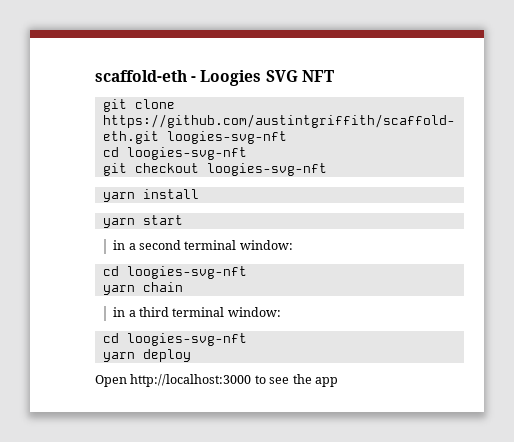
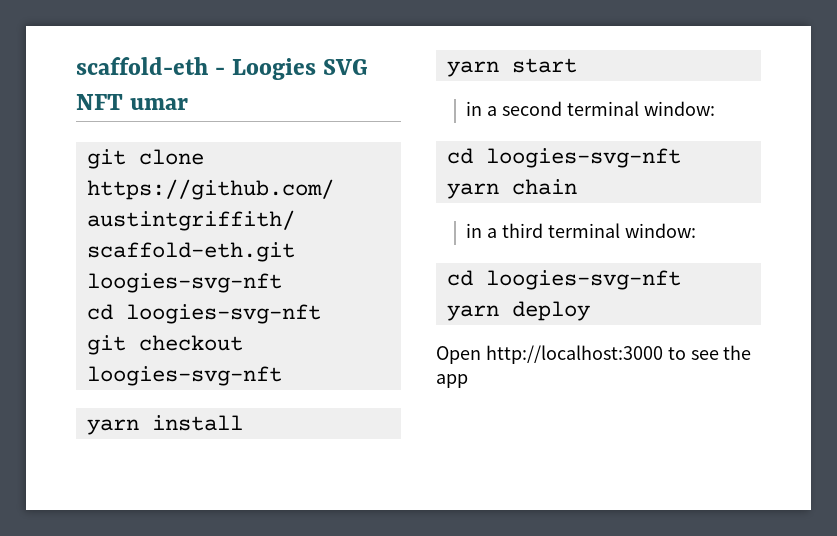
- scaffold-eth - Loogies SVG NFT
+ scaffold-eth - Loogies SVG NFT umar

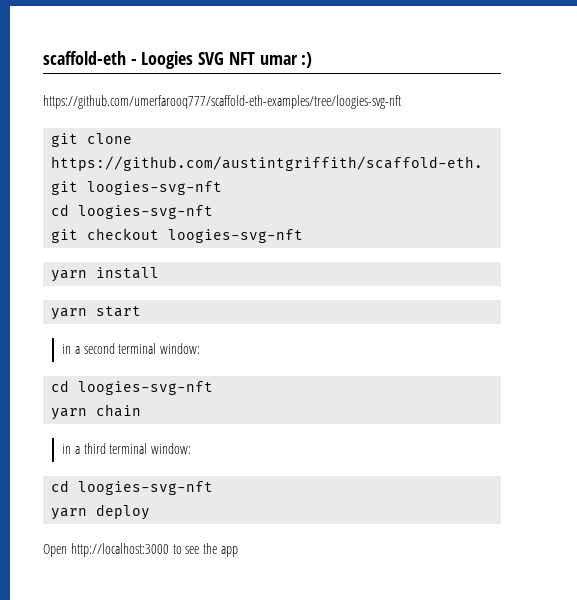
- scaffold-eth - Loogies SVG NFT umar
+ scaffold-eth - Loogies SVG NFT umar :)
+ https://github.com/umerfarooq777/scaffold-eth-examples/tree/loogies-svg-nft

